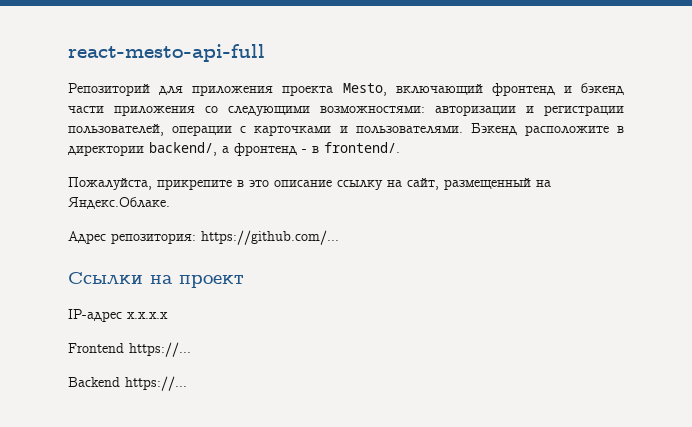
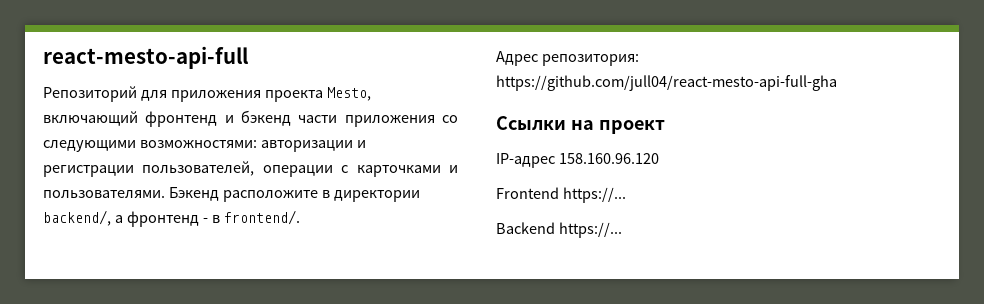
- Пожалуйста, прикрепите в это описание ссылку на сайт, размещенный на Яндекс.Облаке.
- Адрес репозитория: https://github.com/...
+ Адрес репозитория: https://github.com/jull04/react-mesto-api-full-gha
- IP-адрес x.x.x.x
+ IP-адрес 158.160.96.120

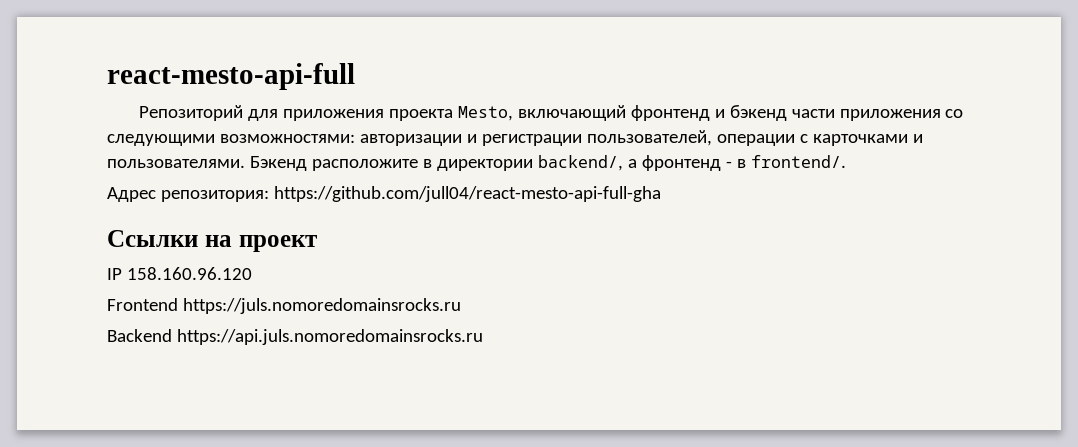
- IP-адрес 158.160.96.120
+ IP 158.160.96.120
- Frontend https://...
+ Frontend https://juls.nomoredomainsrocks.ru
- Backend https://...
+ Backend https://api.juls.nomoredomainsrocks.ru

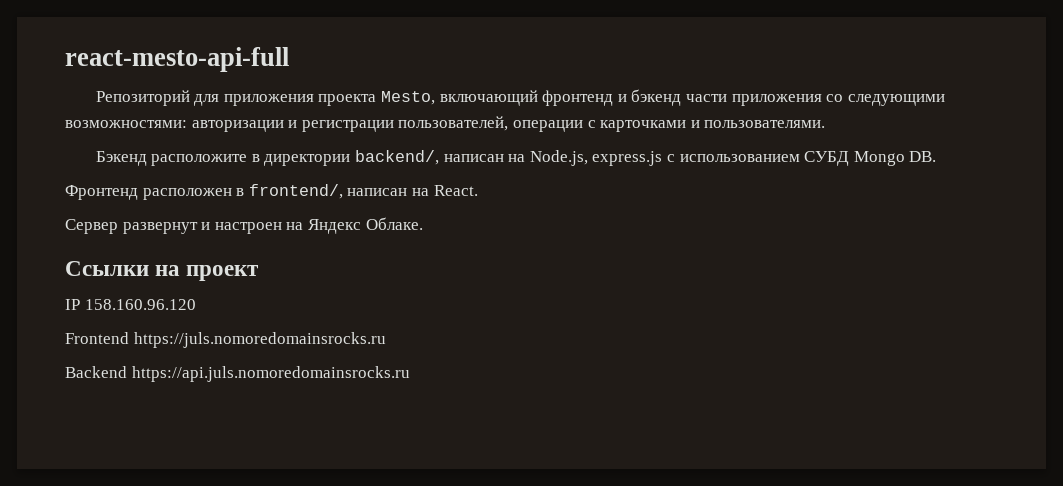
- Репозиторий для приложения проекта Mesto, включающий фронтенд и бэкенд части приложения со следующими возможностями: авторизации и регистрации пользователей, операции с карточками и пользователями. Бэкенд расположите в директории backend/, а фронтенд - в frontend/.
- Адрес репозитория: https://github.com/jull04/react-mesto-api-full-gha
+ Репозиторий для приложения проекта Mesto, включающий фронтенд и бэкенд части приложения со следующими возможностями: авторизации и регистрации пользователей, операции с карточками и пользователями.
+ Бэкенд расположите в директории backend/, написан на Node.js, express.js c использованием СУБД Mongo DB.
+ Фронтенд расположен в frontend/, написан на React.
+ Сервер развернут и настроен на Яндекс Облаке.

